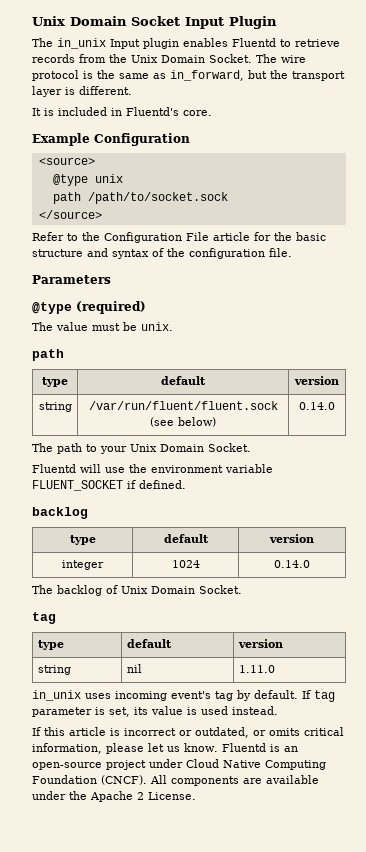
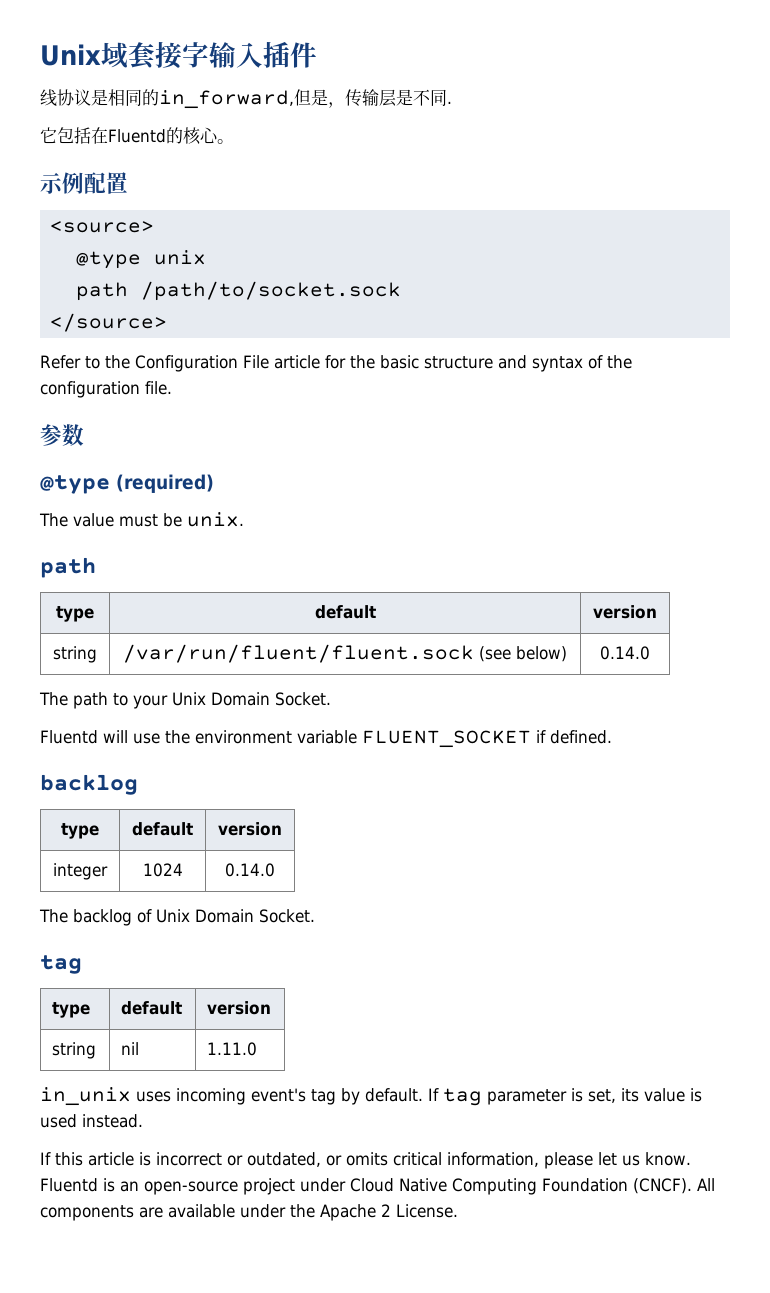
- Unix Domain Socket Input Plugin
- The in_unix Input plugin enables Fluentd to retrieve records from the Unix Domain Socket. The wire protocol is the same as in_forward, but the transport layer is different.
- It is included in Fluentd's core.
- Example Configuration
+ Unix域套接字输入插件
+ 线协议是相同的in_forward,但是，传输层是不同.
+ 它包括在Fluentd的核心。
+ 示例配置
- Parameters
+ 参数

